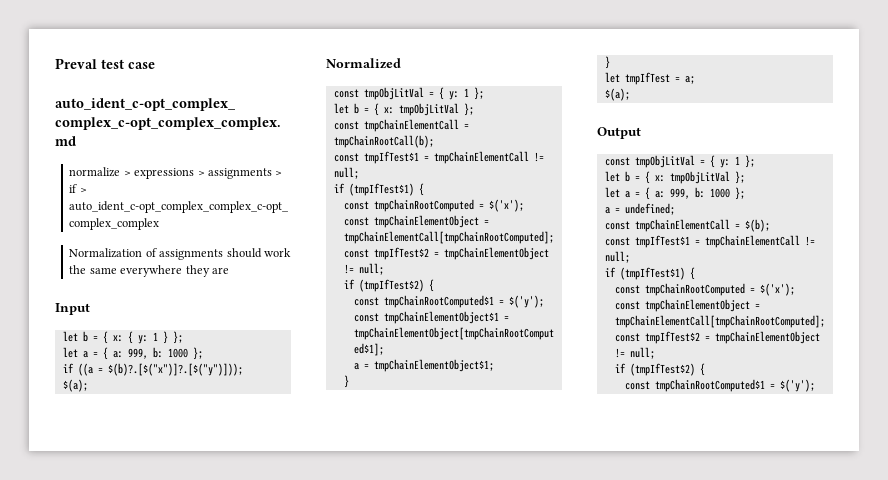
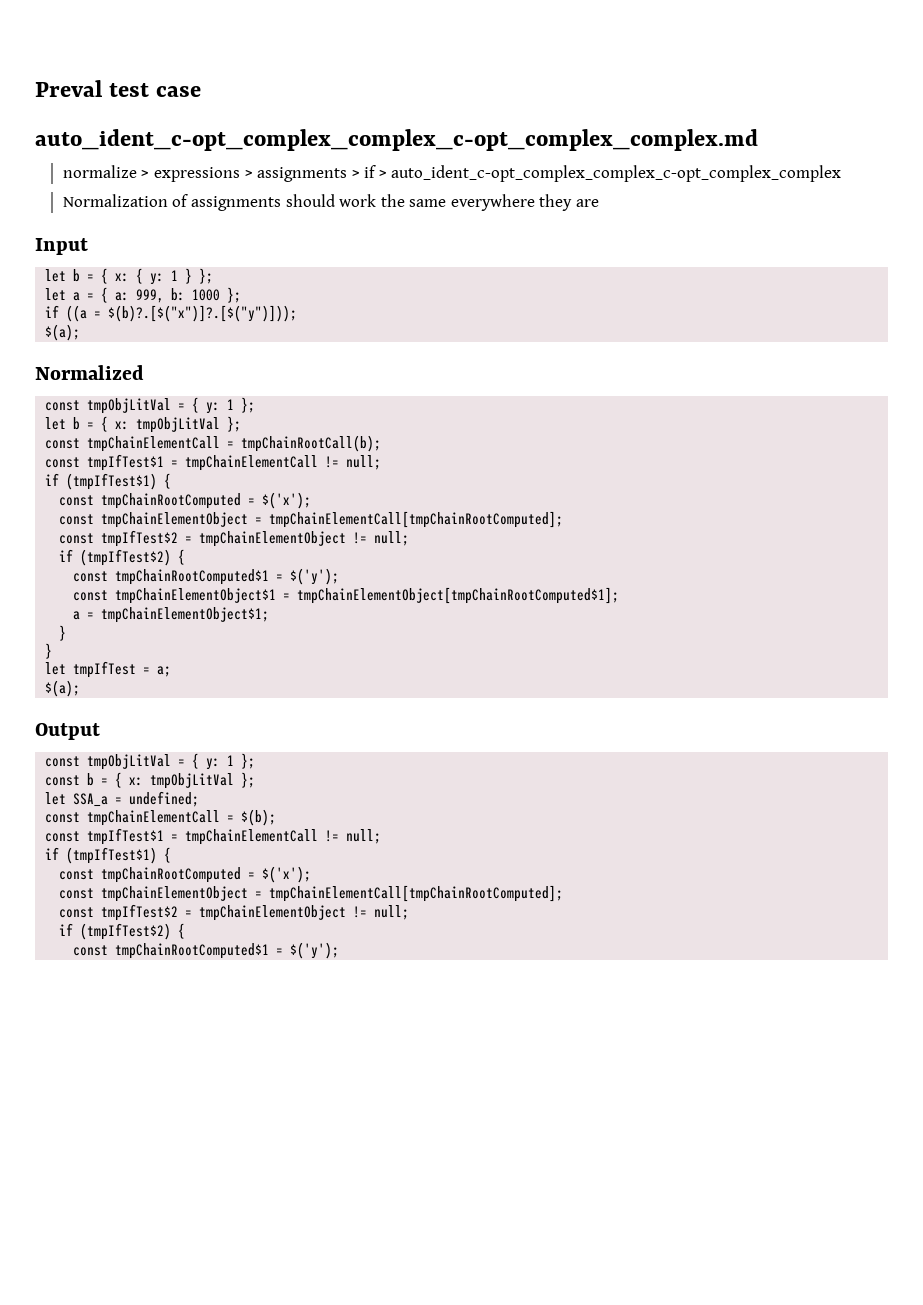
  Output
  const tmpObjLitVal = { y: 1 };
- let b = { x: tmpObjLitVal };
- let a = { a: 999, b: 1000 };
- a = undefined;
+ const b = { x: tmpObjLitVal };
+ let SSA_a = undefined;

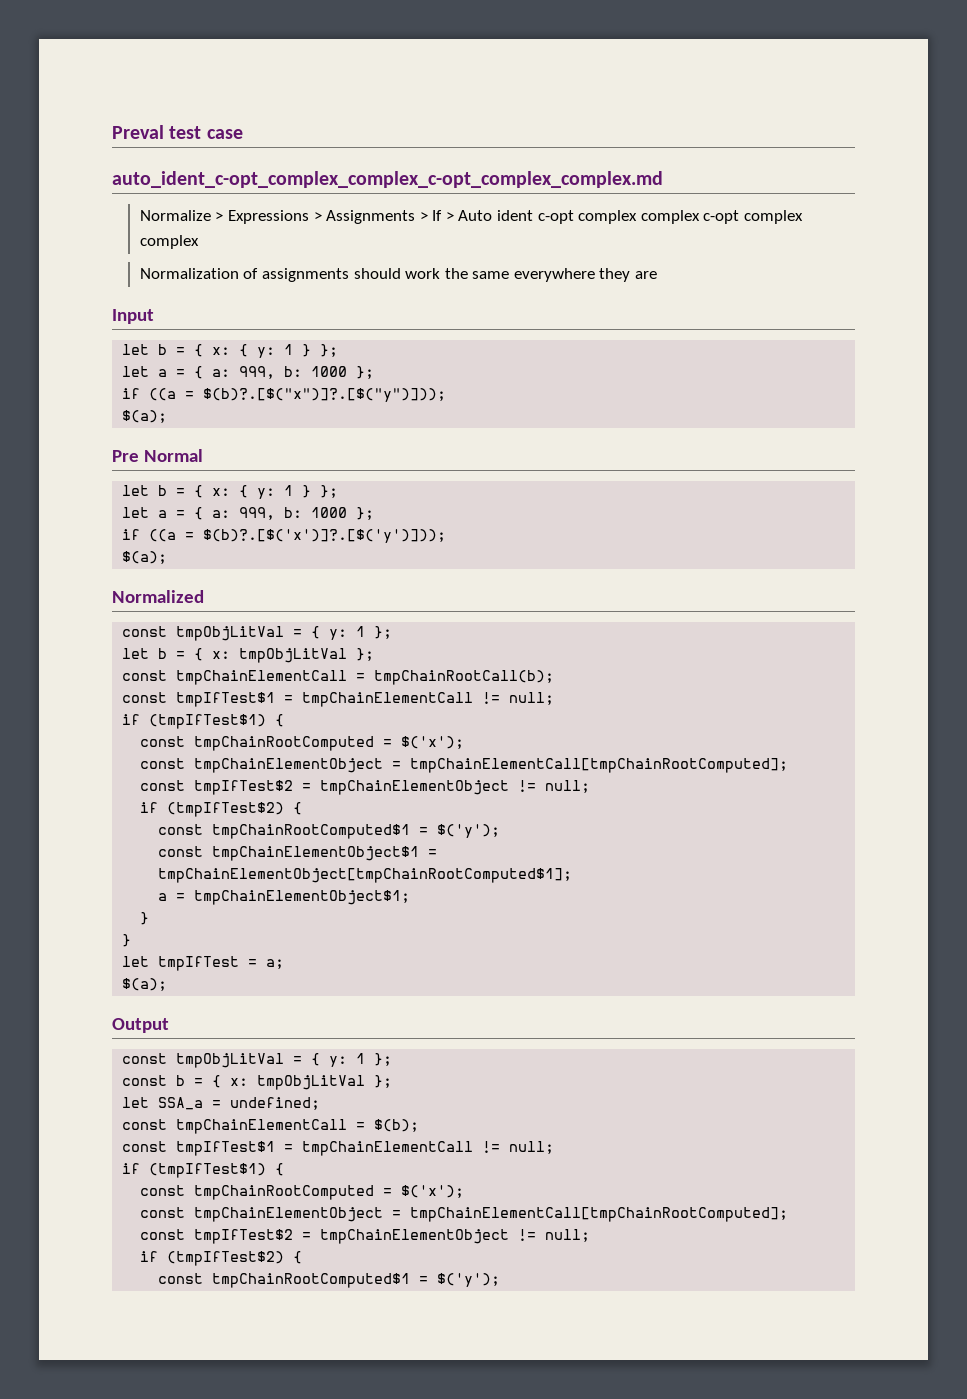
- normalize > expressions > assignments > if > auto_ident_c-opt_complex_complex_c-opt_complex_complex
+ Normalize > Expressions > Assignments > If > Auto ident c-opt complex complex c-opt complex complex
+ Pre Normal
+ let b = { x: { y: 1 } };
+ let a = { a: 999, b: 1000 };
+ if ((a = $(b)?.[$('x')]?.[$('y')]));
+ $(a);

